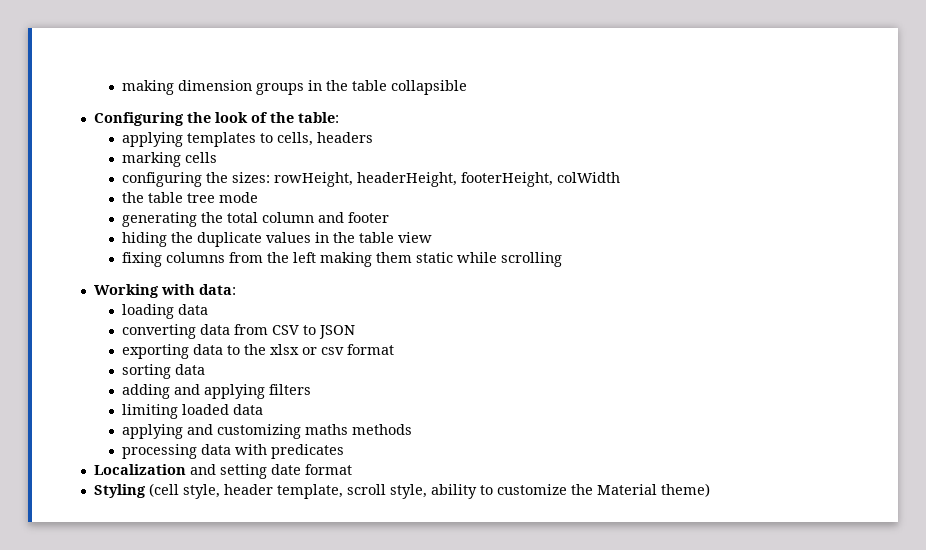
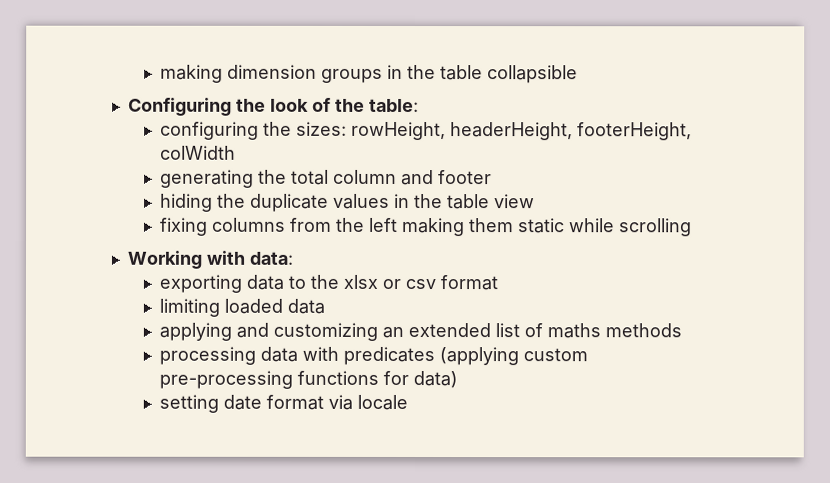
- applying templates to cells, headers
- marking cells
- the table tree mode
- loading data
- converting data from CSV to JSON
- sorting data
- adding and applying filters
- applying and customizing maths methods
+ applying and customizing an extended list of maths methods
- processing data with predicates
- Localization and setting date format
- Styling (cell style, header template, scroll style, ability to customize the Material theme)
+ processing data with predicates (applying custom pre-processing functions for data)
+ setting date format via locale

